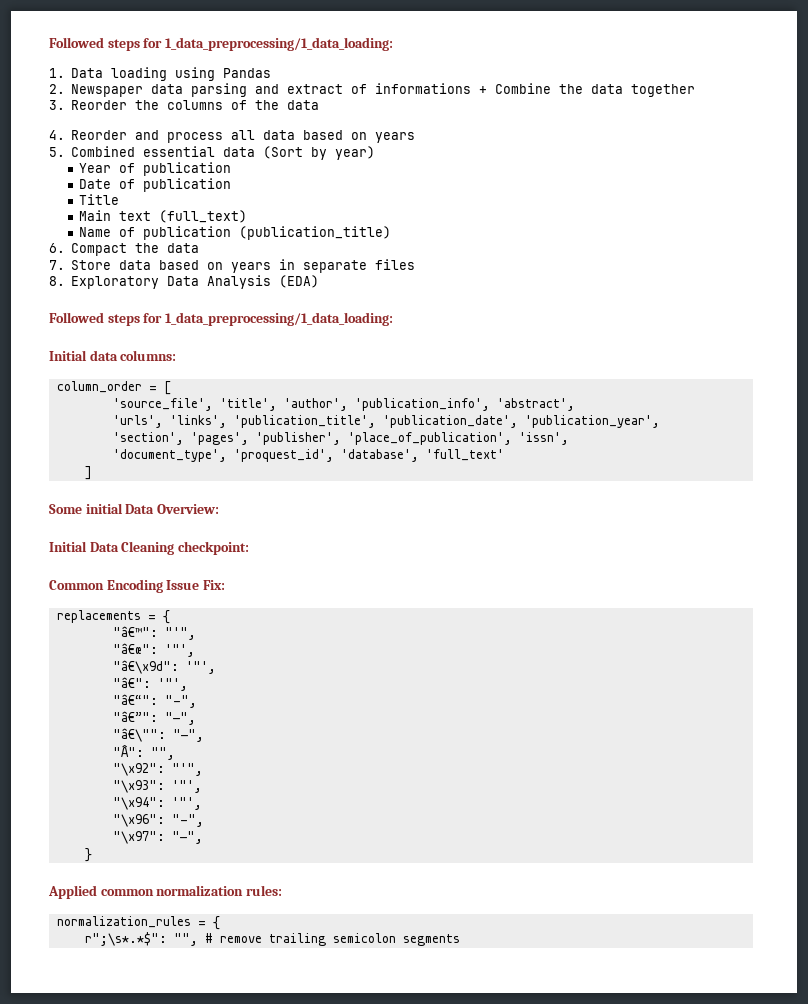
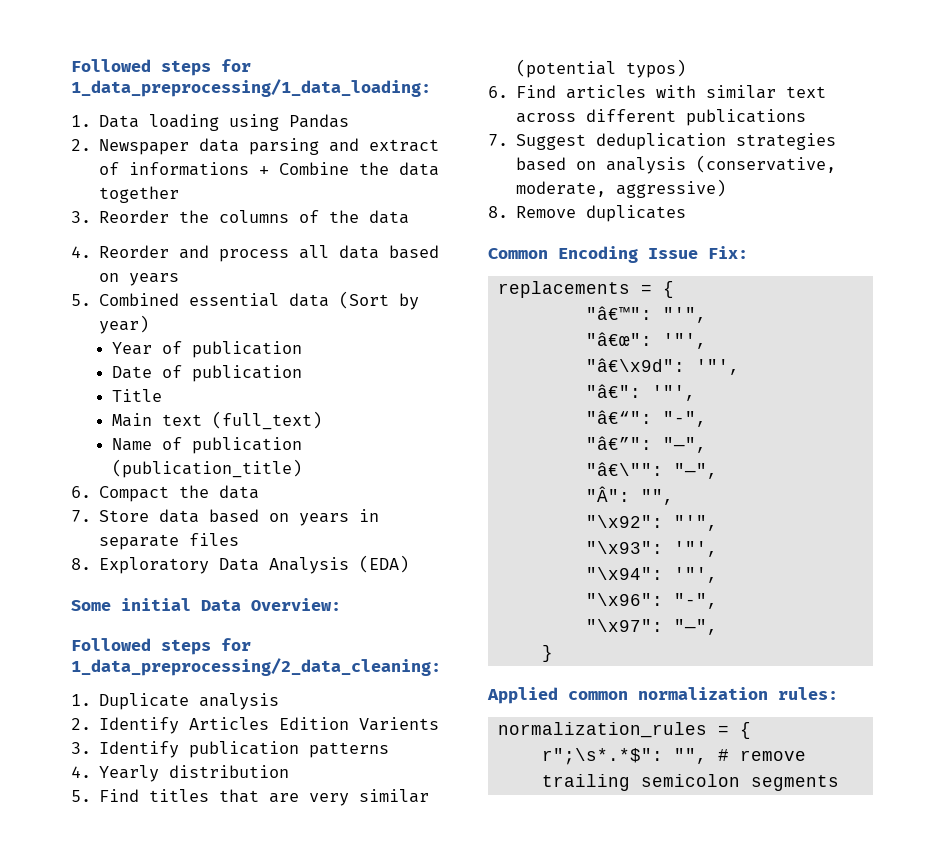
  8. Exploratory Data Analysis (EDA)
- Followed steps for 1_data_preprocessing/1_data_loading:
- Initial data columns:
- column_order = [
- 'source_file', 'title', 'author', 'publication_info', 'abstract',
- 'urls', 'links', 'publication_title', 'publication_date', 'publication_year',
- 'section', 'pages', 'publisher', 'place_of_publication', 'issn',
- 'document_type', 'proquest_id', 'database', 'full_text'
- ]
  Some initial Data Overview:
- Initial Data Cleaning checkpoint:
+ Followed steps for 1_data_preprocessing/2_data_cleaning:
+ 1. Duplicate analysis
+ 2. Identify Articles Edition Varients
+ 3. Identify publication patterns
+ 4. Yearly distribution
+ 5. Find titles that are very similar (potential typos)
+ 6. Find articles with similar text across different publications
+ 7. Suggest deduplication strategies based on analysis (conservative, moderate, aggressive)
+ 8. Remove duplicates

